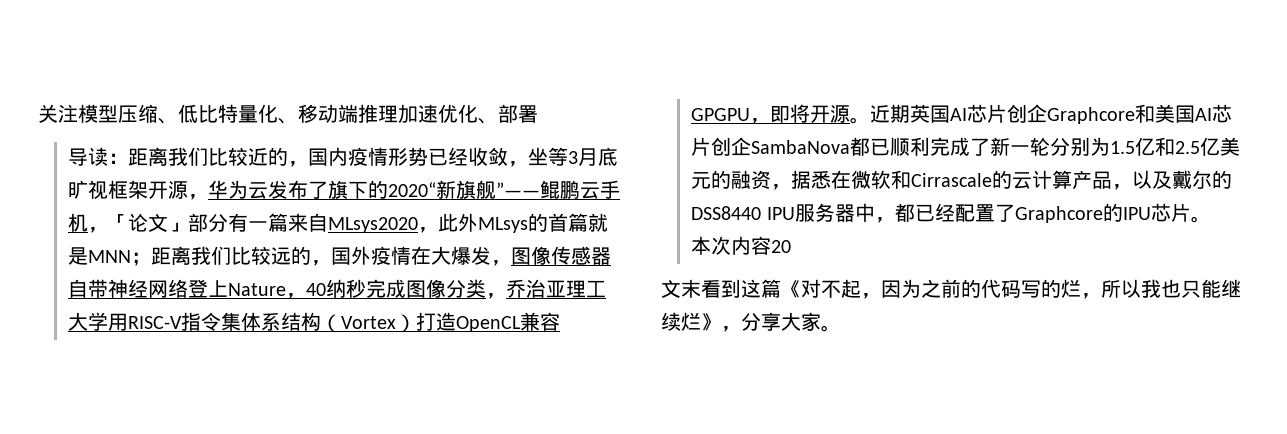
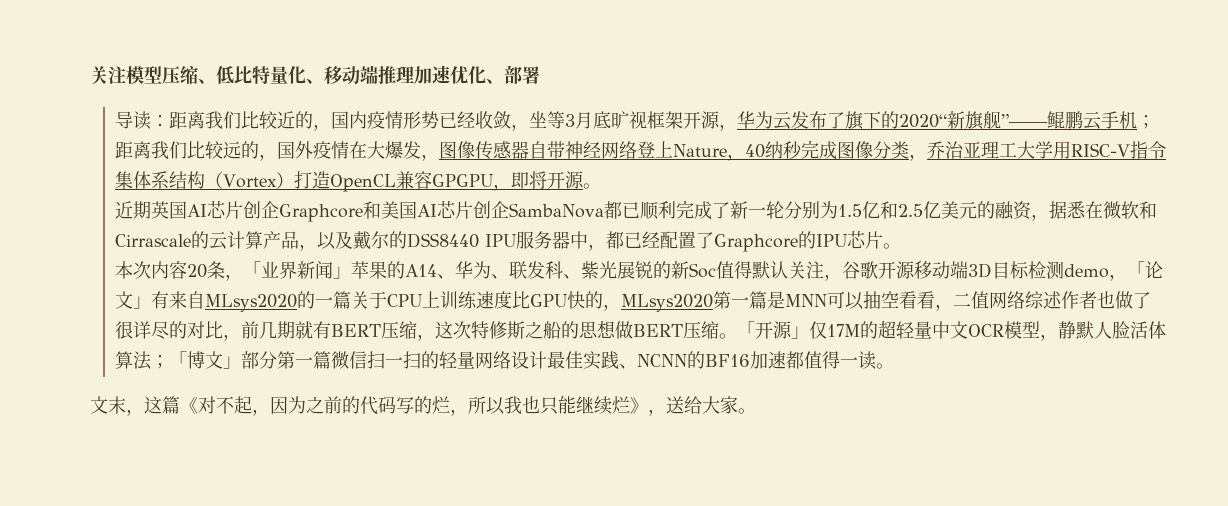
- 距离我们比较近的，国内疫情形势已经收敛，坐等3月底旷视框架开源，华为云发布了旗下的2020“新旗舰”——鲲鹏云手机，「论文」部分有一篇来自MLsys2020，此外MLsys的首篇就是MNN；
+ 距离我们比较近的，国内疫情形势已经收敛，坐等3月底旷视框架开源，华为云发布了旗下的2020“新旗舰”——鲲鹏云手机；
- 距离我们比较远的，国外疫情在大爆发，图像传感器自带神经网络登上Nature，40纳秒完成图像分类，乔治亚理工大学用RISC-V指令集体系结构（Vortex）打造OpenCL兼容GPGPU，即将开源。近期英国AI芯片创企Graphcore和美国AI芯片创企SambaNova都已顺利完成了新一轮分别为1.5亿和2.5亿美元的融资，据悉在微软和Cirrascale的云计算产品，以及戴尔的DSS8440 IPU服务器中，都已经配置了Graphcore的IPU芯片。
+ 距离我们比较远的，国外疫情在大爆发，图像传感器自带神经网络登上Nature，40纳秒完成图像分类，乔治亚理工大学用RISC-V指令集体系结构（Vortex）打造OpenCL兼容GPGPU，即将开源。
+ 近期英国AI芯片创企Graphcore和美国AI芯片创企SambaNova都已顺利完成了新一轮分别为1.5亿和2.5亿美元的融资，据悉在微软和Cirrascale的云计算产品，以及戴尔的DSS8440 IPU服务器中，都已经配置了Graphcore的IPU芯片。
- 本次内容20
+ 本次内容20条，「业界新闻」苹果的A14、华为、联发科、紫光展锐的新Soc值得默认关注，谷歌开源移动端3D目标检测demo，「论文」有来自MLsys2020的一篇关于CPU上训练速度比GPU快的，MLsys2020第一篇是MNN可以抽空看看，二值网络综述作者也做了很详尽的对比，前几期就有BERT压缩，这次特修斯之船的思想做BERT压缩。「开源」仅17M的超轻量中文OCR模型，静默人脸活体算法；「博文」部分第一篇微信扫一扫的轻量网络设计最佳实践、NCNN的BF16加速都值得一读。
- 文末看到这篇《对不起，因为之前的代码写的烂，所以我也只能继续烂》，分享大家。
+ 文末，这篇《对不起，因为之前的代码写的烂，所以我也只能继续烂》，送给大家。

